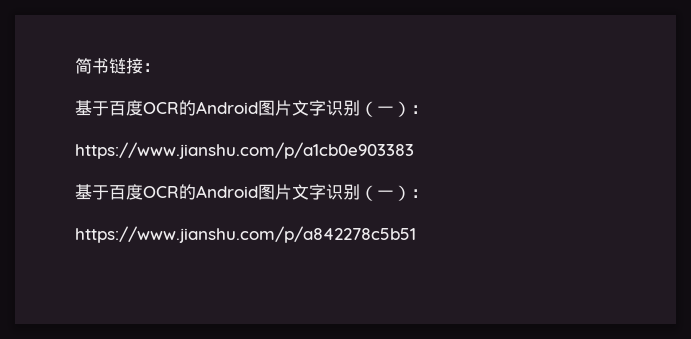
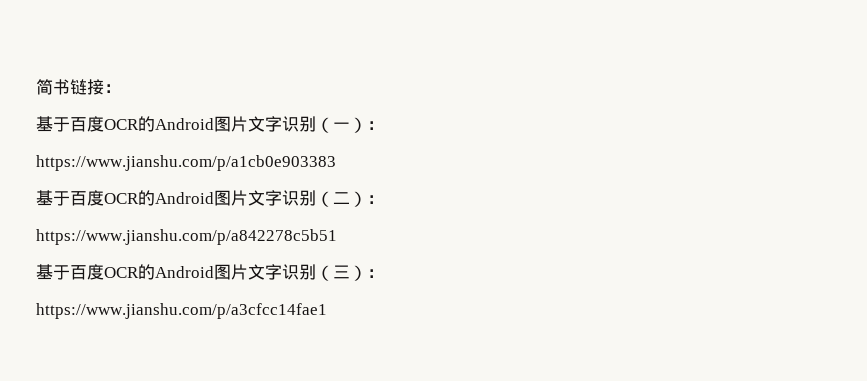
  https://www.jianshu.com/p/a1cb0e903383
- 基于百度OCR的Android图片文字识别（一）：
+ 基于百度OCR的Android图片文字识别（二）：
+ 基于百度OCR的Android图片文字识别（三）：
+ https://www.jianshu.com/p/a3cfcc14fae1

